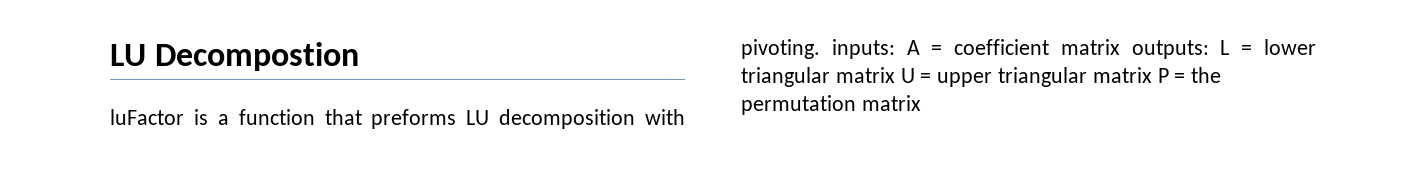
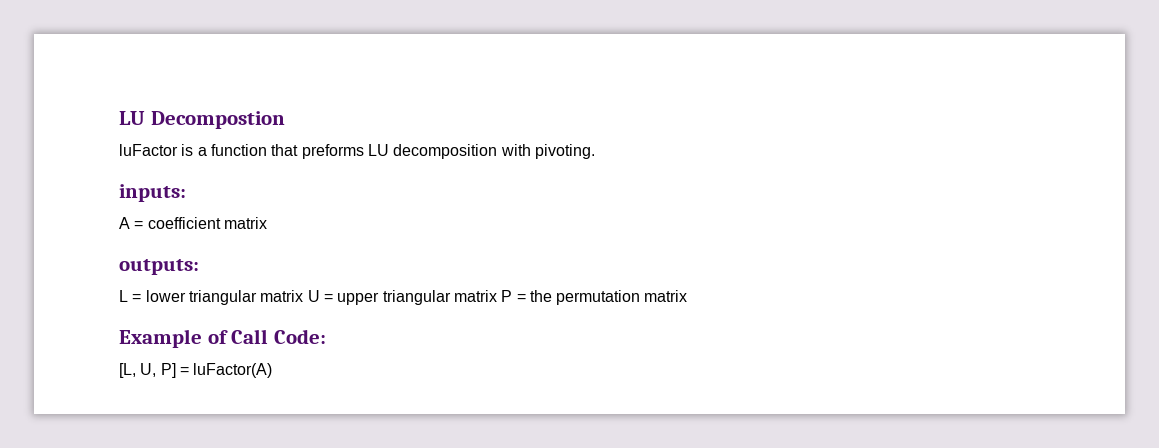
- luFactor is a function that preforms LU decomposition with pivoting. inputs: A = coefficient matrix outputs: L = lower triangular matrix U = upper triangular matrix P = the permutation matrix
+ luFactor is a function that preforms LU decomposition with pivoting.
+ inputs:
+ A = coefficient matrix
+ outputs:
+ L = lower triangular matrix U = upper triangular matrix P = the permutation matrix
+ Example of Call Code:
+ [L, U, P] = luFactor(A)

